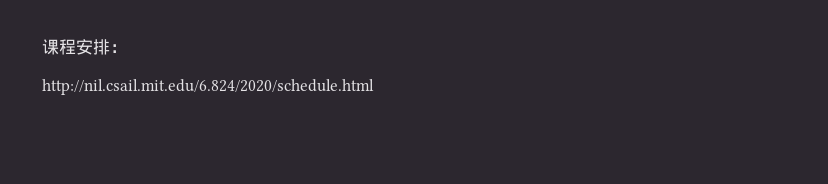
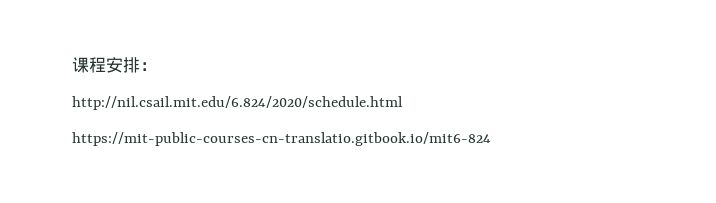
+ https://mit-public-courses-cn-translatio.gitbook.io/mit6-824

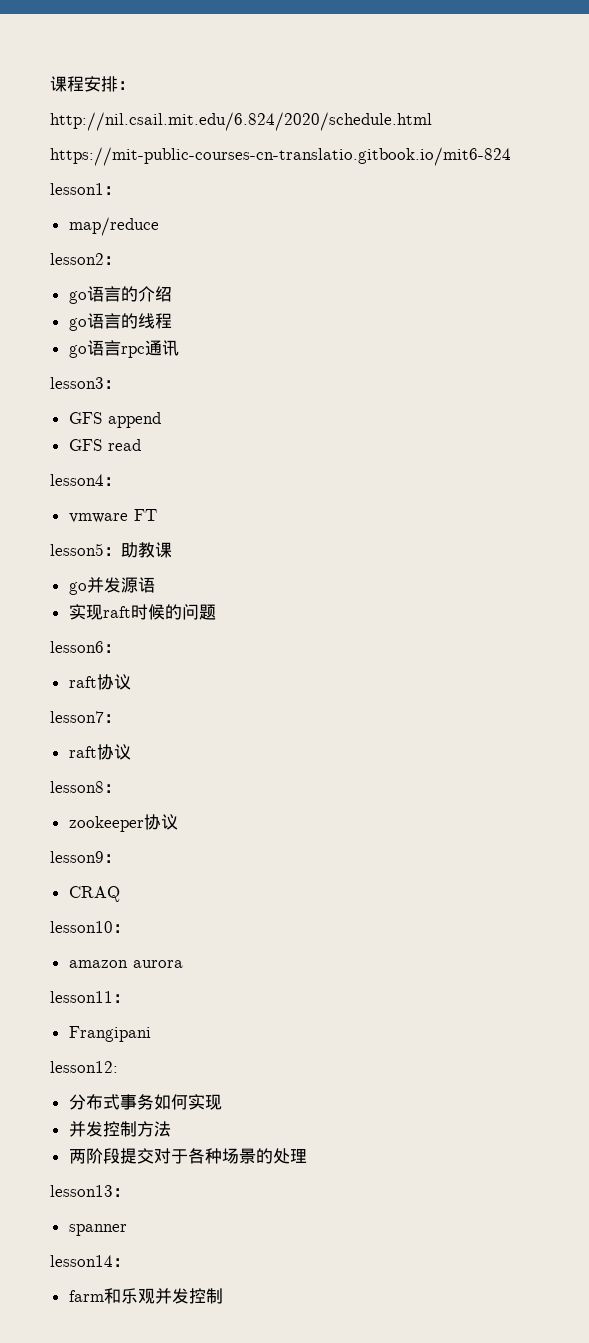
+ lesson1：
+ map/reduce
+ lesson2：
+ go语言的介绍
+ go语言的线程
+ go语言rpc通讯
+ lesson3：
+ GFS append
+ GFS read
+ lesson4：
+ vmware FT
+ lesson5：助教课
+ go并发源语
+ 实现raft时候的问题
+ lesson6：
+ raft协议
+ lesson7：
+ raft协议
+ lesson8：
+ zookeeper协议
+ lesson9：
+ CRAQ
+ lesson10：
+ amazon aurora
+ lesson11：
+ Frangipani
+ lesson12:
+ 分布式事务如何实现
+ 并发控制方法
+ 两阶段提交对于各种场景的处理
+ lesson13：
+ spanner
+ lesson14：
+ farm和乐观并发控制

